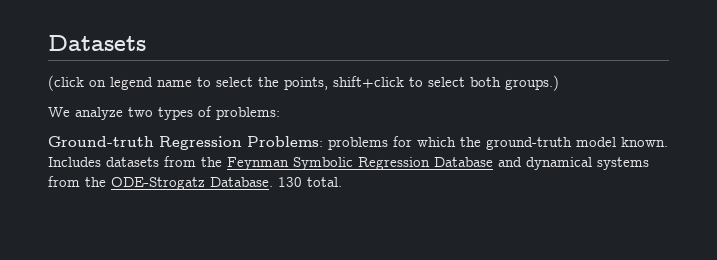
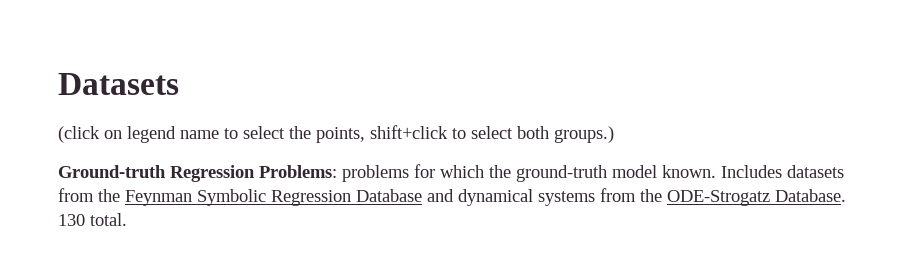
- We analyze two types of problems:

